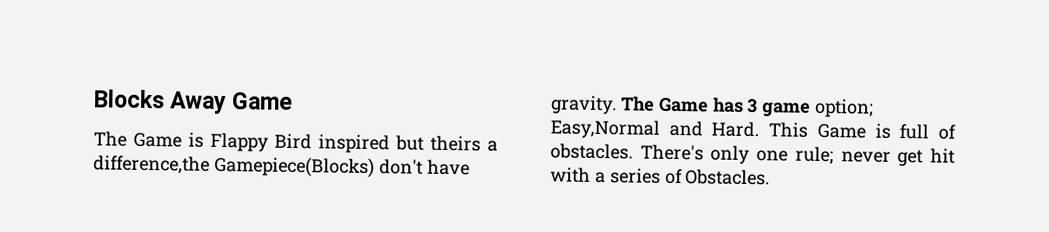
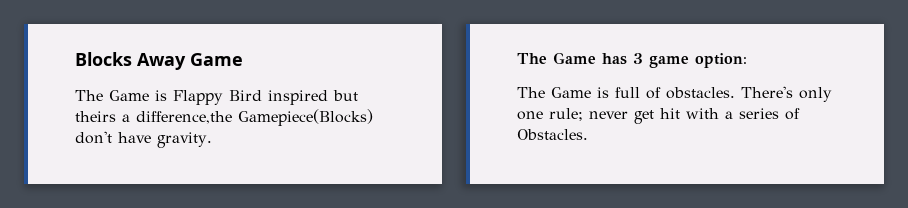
- The Game is Flappy Bird inspired but theirs a difference,the Gamepiece(Blocks) don't have gravity. The Game has 3 game option; Easy,Normal and Hard. This Game is full of obstacles.
+ The Game is Flappy Bird inspired but theirs a difference,the Gamepiece(Blocks) don't have gravity.
+ The Game has 3 game option:
+ The Game is full of obstacles.

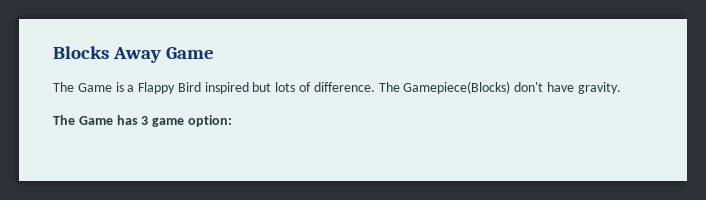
- The Game is Flappy Bird inspired but theirs a difference,the Gamepiece(Blocks) don't have gravity.
+ The Game is a Flappy Bird inspired but lots of difference. The Gamepiece(Blocks) don't have gravity.
- The Game is full of obstacles. There's only one rule; never get hit with a series of Obstacles.

